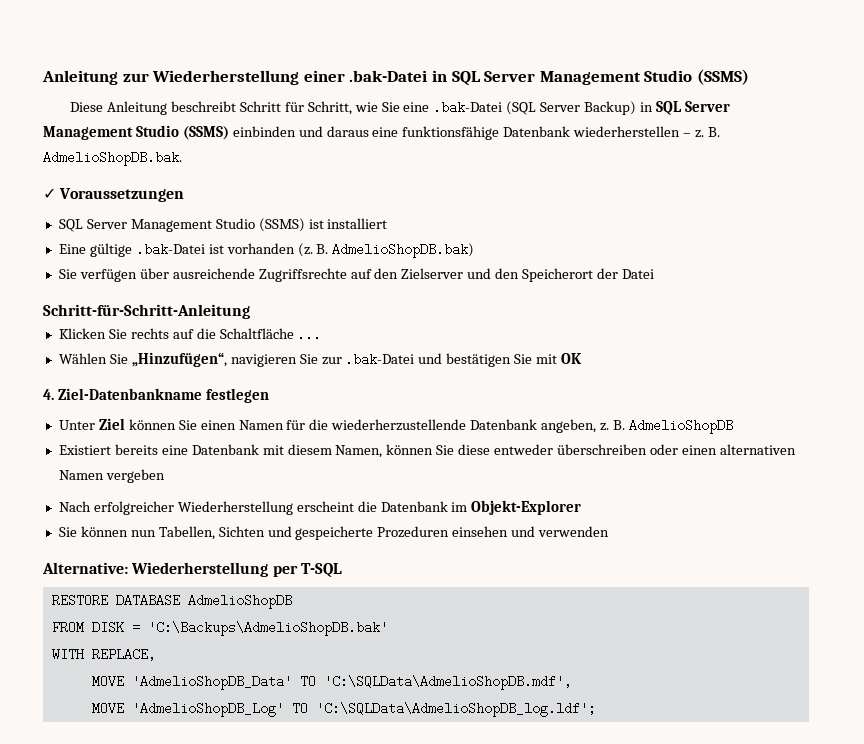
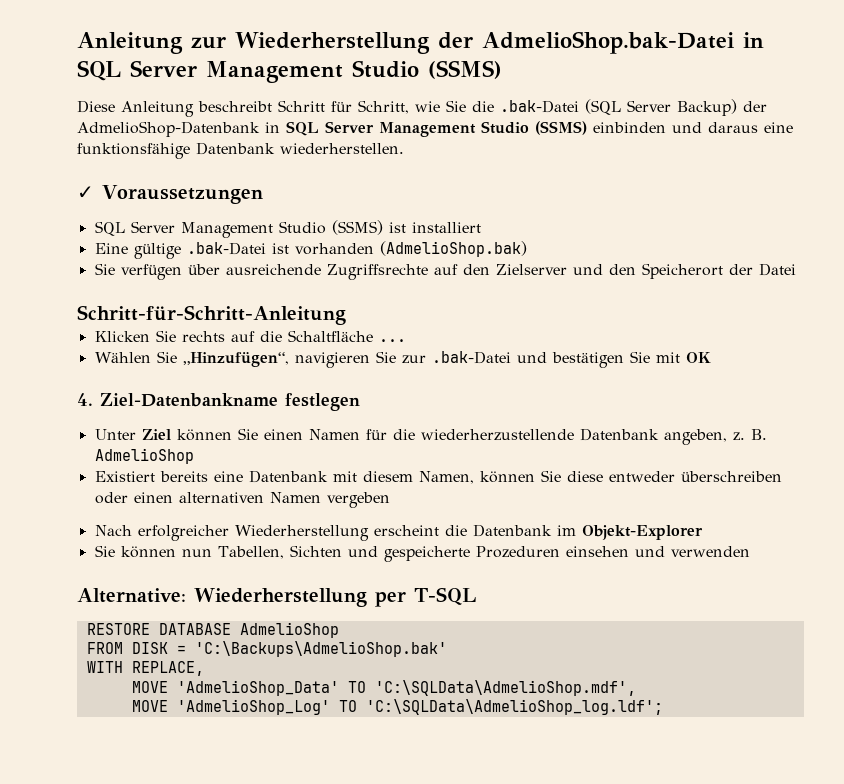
- Anleitung zur Wiederherstellung einer .bak-Datei in SQL Server Management Studio (SSMS)
+ Anleitung zur Wiederherstellung der AdmelioShop.bak-Datei in SQL Server Management Studio (SSMS)
- Diese Anleitung beschreibt Schritt für Schritt, wie Sie eine .bak-Datei (SQL Server Backup) in SQL Server Management Studio (SSMS) einbinden und daraus eine funktionsfähige Datenbank wiederherstellen – z. B. AdmelioShopDB.bak.
+ Diese Anleitung beschreibt Schritt für Schritt, wie Sie die .bak-Datei (SQL Server Backup) der AdmelioShop-Datenbank in SQL Server Management Studio (SSMS) einbinden und daraus eine funktionsfähige Datenbank wiederherstellen.
- Eine gültige .bak-Datei ist vorhanden (z. B. AdmelioShopDB.bak)
+ Eine gültige .bak-Datei ist vorhanden (AdmelioShop.bak)
- B. AdmelioShopDB
+ B. AdmelioShop
- RESTORE DATABASE AdmelioShopDB
+ RESTORE DATABASE AdmelioShop
- FROM DISK = 'C:\Backups\AdmelioShopDB.bak'
+ FROM DISK = 'C:\Backups\AdmelioShop.bak'
- MOVE 'AdmelioShopDB_Data' TO 'C:\SQLData\AdmelioShopDB.mdf',
- MOVE 'AdmelioShopDB_Log' TO 'C:\SQLData\AdmelioShopDB_log.ldf';
+ MOVE 'AdmelioShop_Data' TO 'C:\SQLData\AdmelioShop.mdf',
+ MOVE 'AdmelioShop_Log' TO 'C:\SQLData\AdmelioShop_log.ldf';

